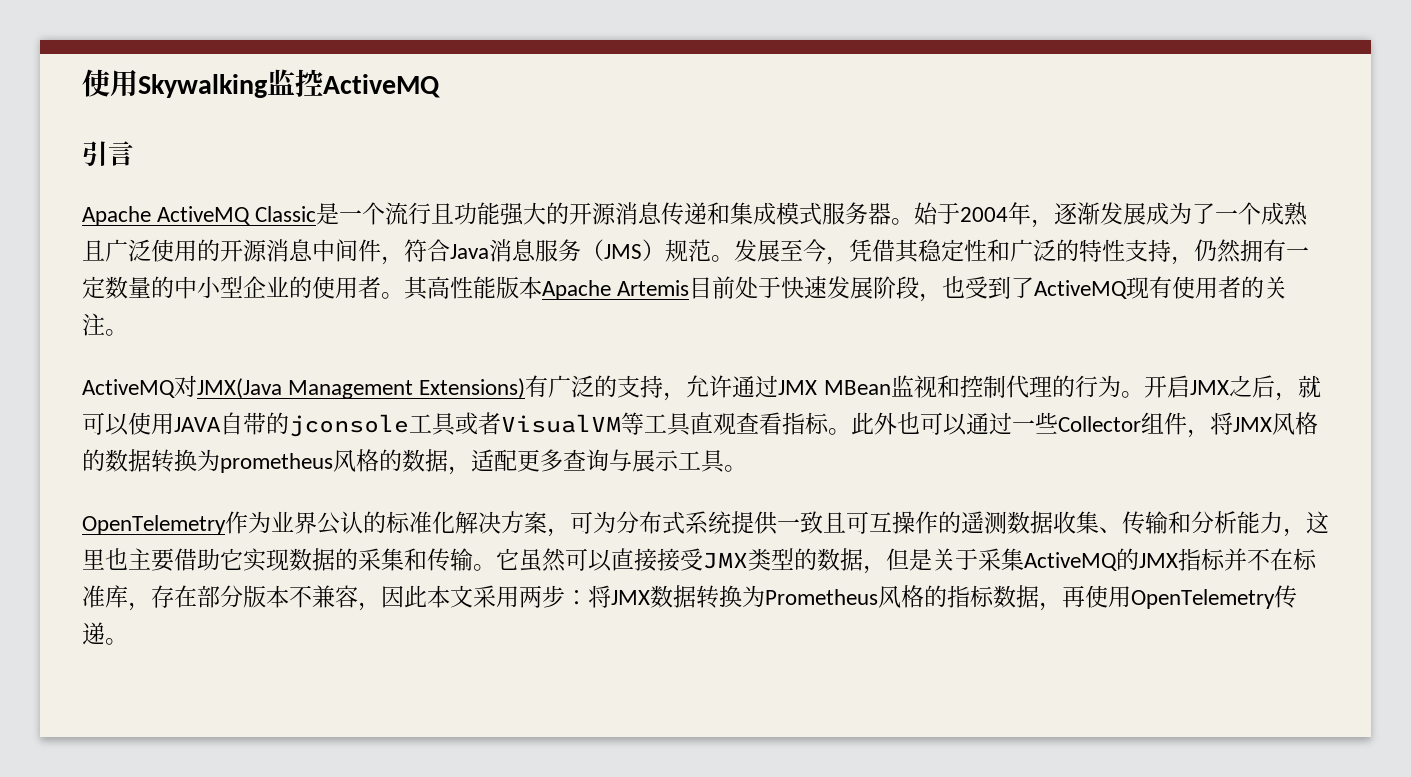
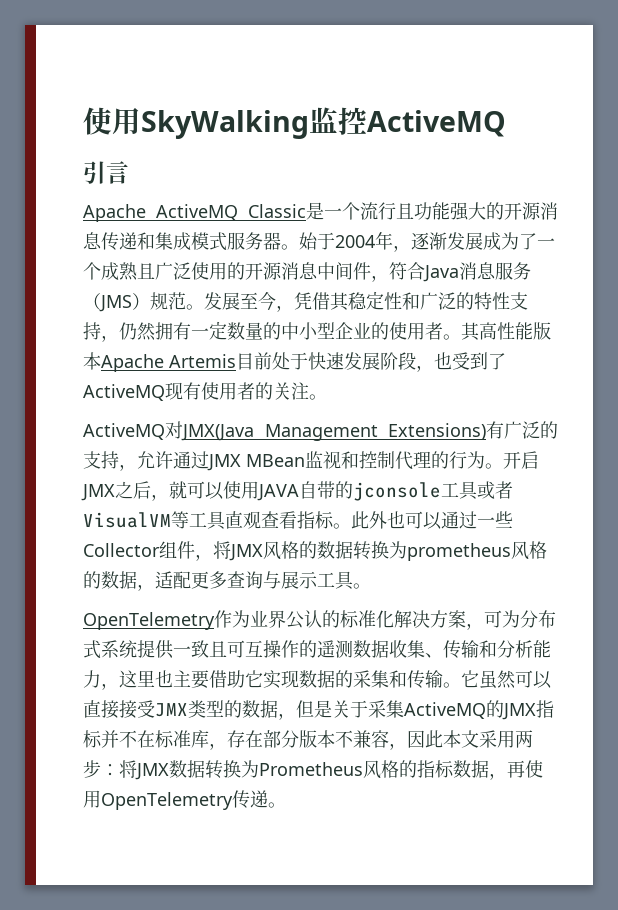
- 使用Skywalking监控ActiveMQ
+ 使用SkyWalking监控ActiveMQ

